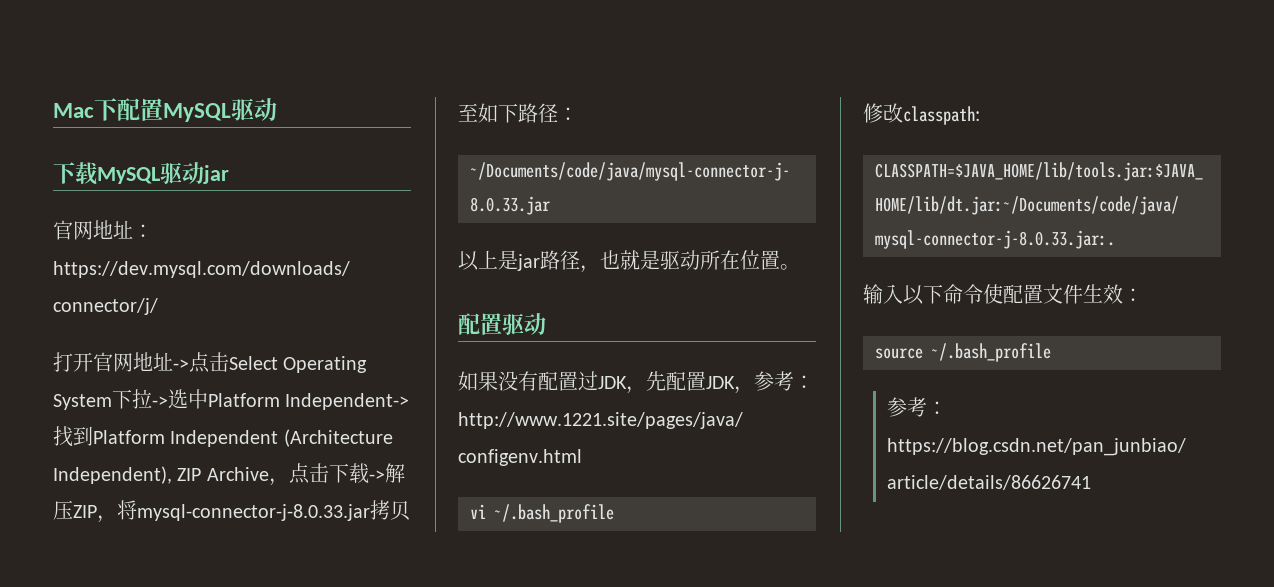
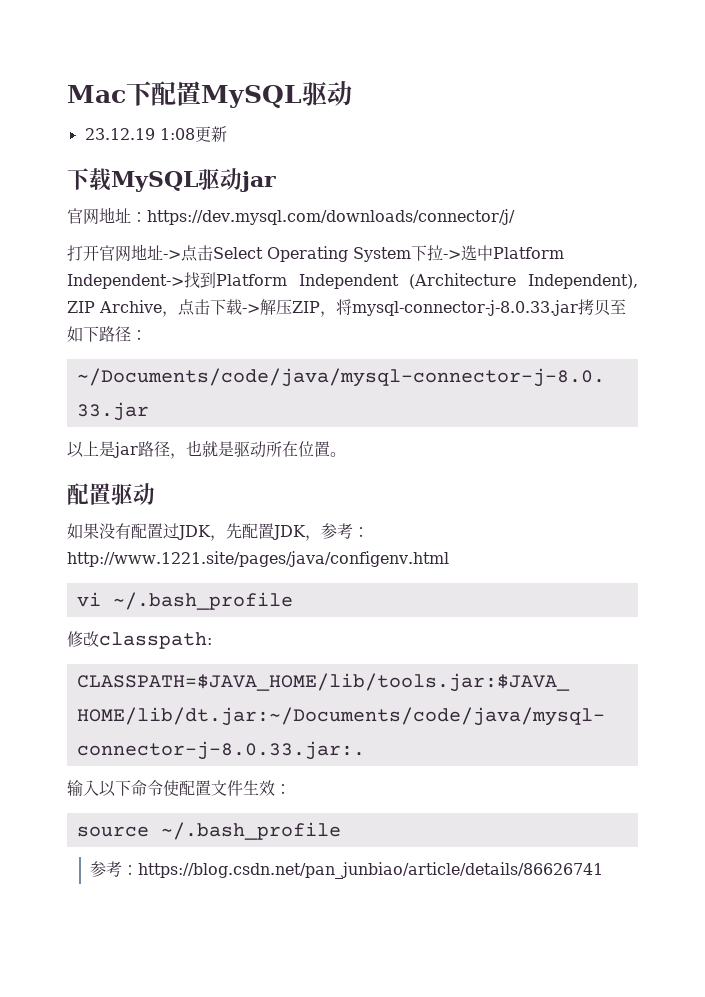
+ 23.12.19 1:08更新

